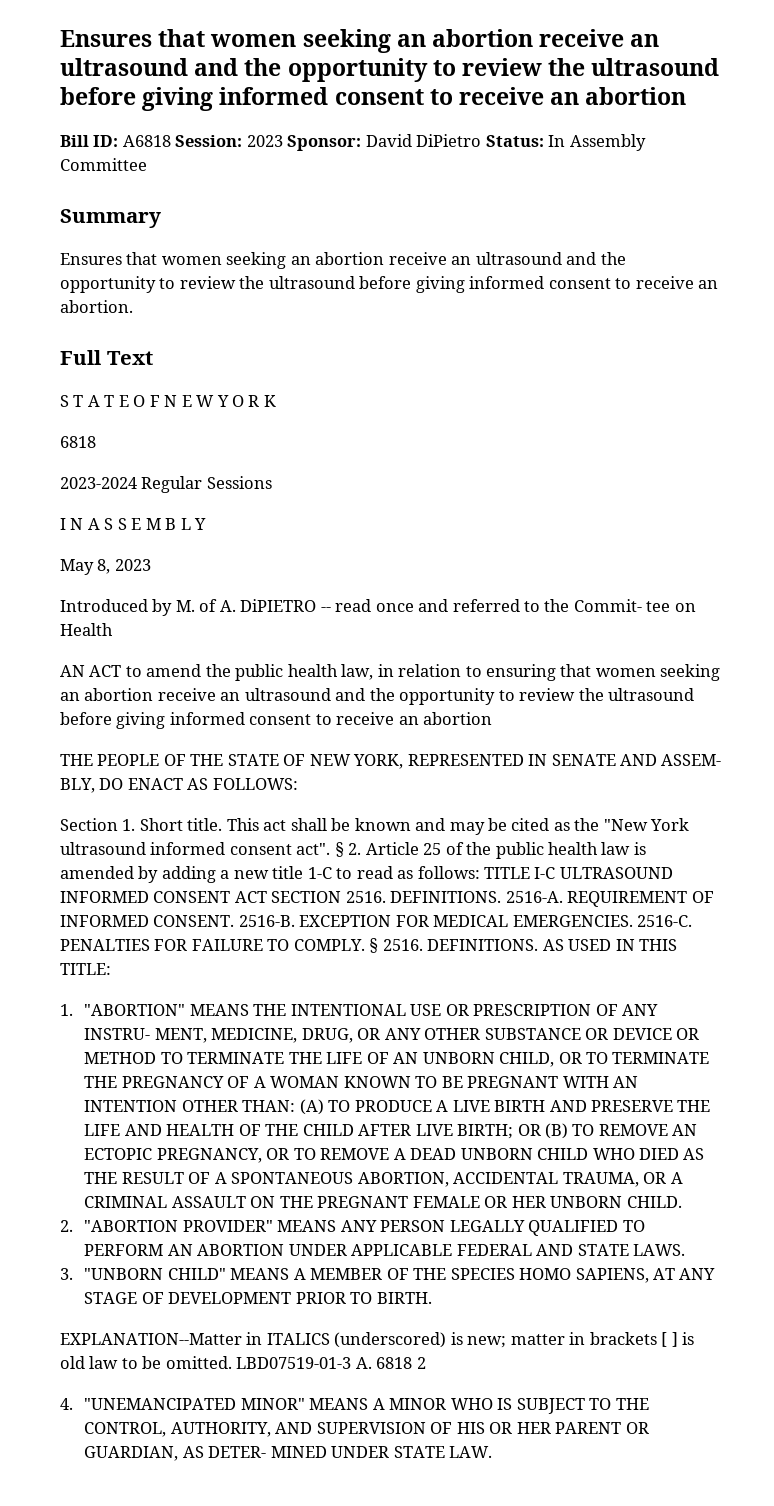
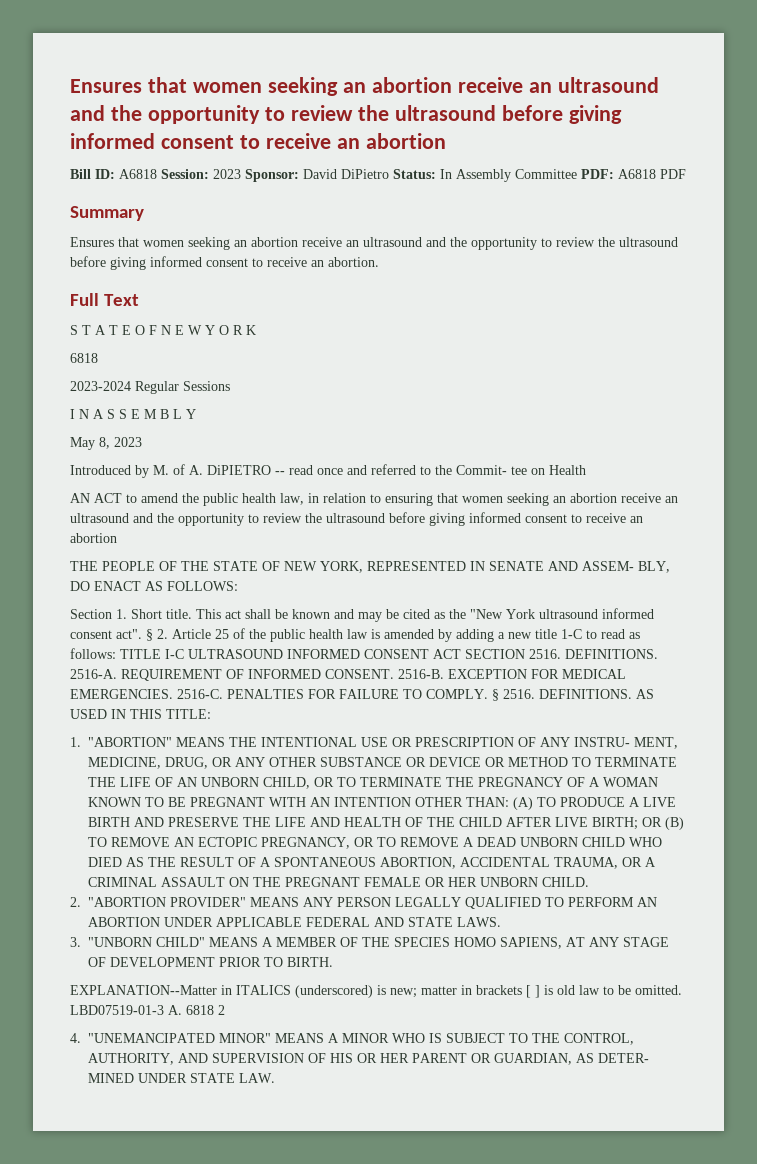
- Bill ID: A6818 Session: 2023 Sponsor: David DiPietro Status: In Assembly Committee
+ Bill ID: A6818 Session: 2023 Sponsor: David DiPietro Status: In Assembly Committee PDF: A6818 PDF

